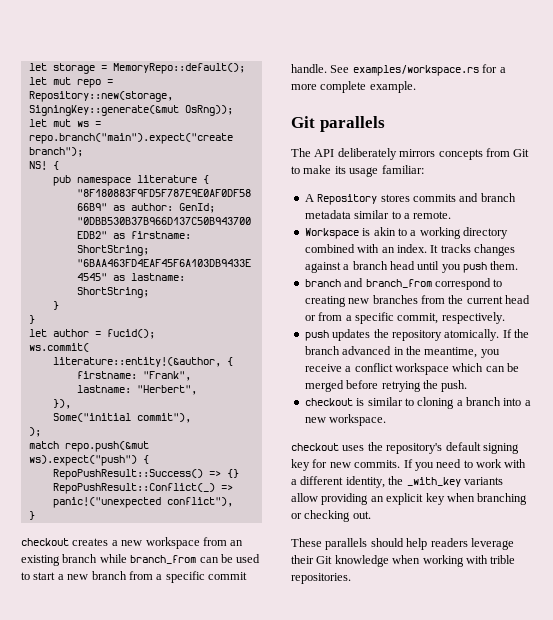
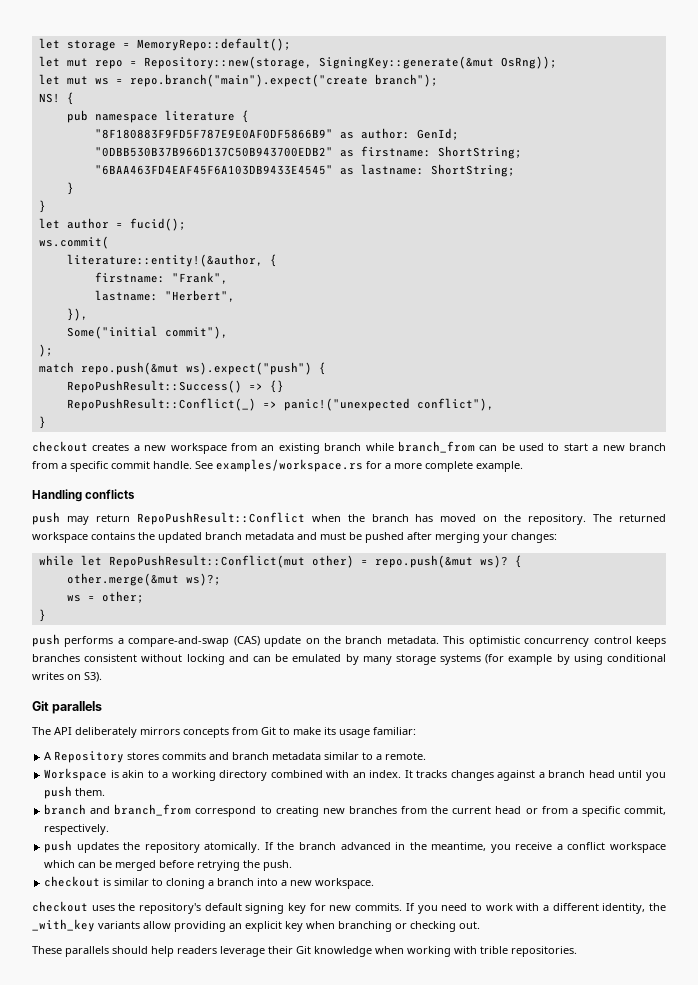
+ Handling conflicts
+ push may return RepoPushResult::Conflict when the branch has moved on the repository. The returned workspace contains the updated branch metadata and must be pushed after merging your changes:
+ while let RepoPushResult::Conflict(mut other) = repo.push(&mut ws)? {
+ other.merge(&mut ws)?;
+ ws = other;
+ }
+ push performs a compare‐and‐swap (CAS) update on the branch metadata. This optimistic concurrency control keeps branches consistent without locking and can be emulated by many storage systems (for example by using conditional writes on S3).

